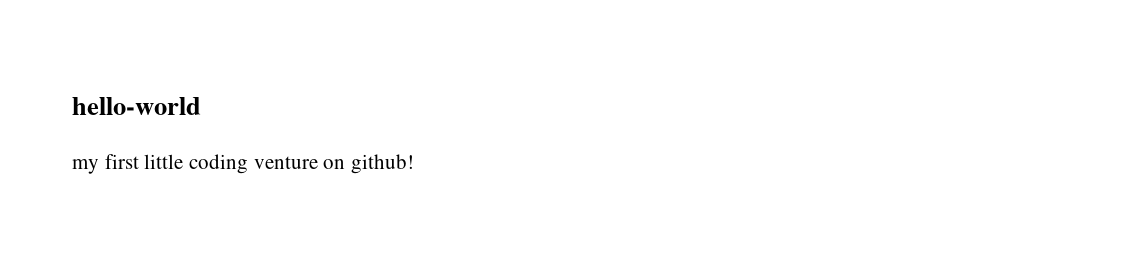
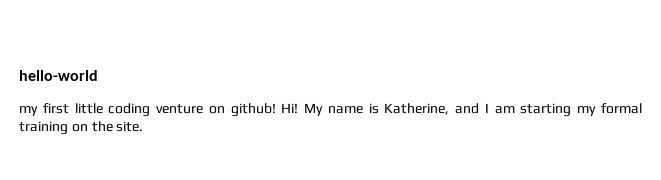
+ Hi! My name is Katherine, and I am starting my formal training on the site.

